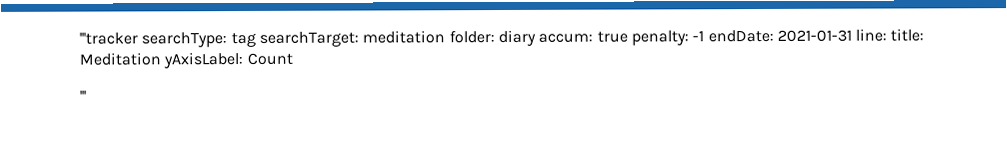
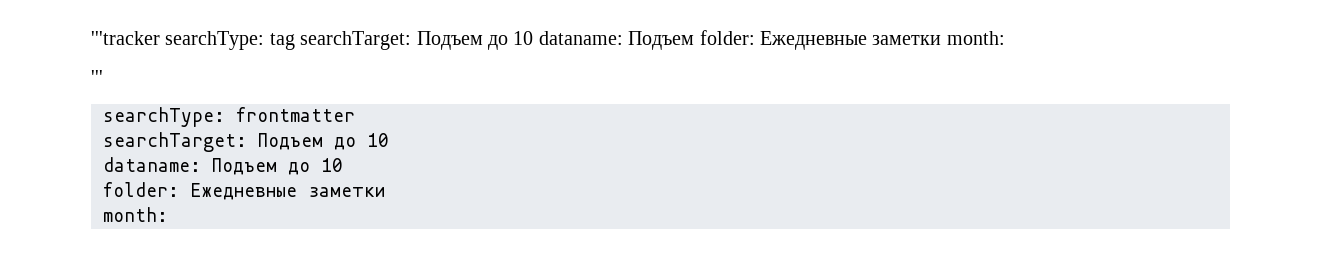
- '''tracker searchType: tag searchTarget: meditation folder: diary accum: true penalty: -1 endDate: 2021-01-31 line: title: Meditation yAxisLabel: Count
+ '''tracker searchType: tag searchTarget: Подъем до 10 dataname: Подъем folder: Ежедневные заметки month:
  '''
+ searchType: frontmatter
+ searchTarget: Подъем до 10
+ dataname: Подъем до 10
+ folder: Ежедневные заметки
+ month:

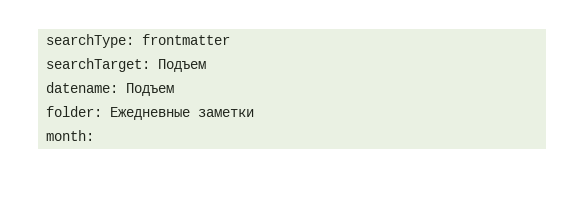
- '''tracker searchType: tag searchTarget: Подъем до 10 dataname: Подъем folder: Ежедневные заметки month:
- '''
  searchType: frontmatter
- searchTarget: Подъем до 10
- dataname: Подъем до 10
+ searchTarget: Подъем
+ datename: Подъем

